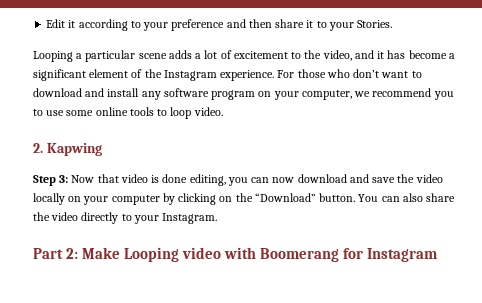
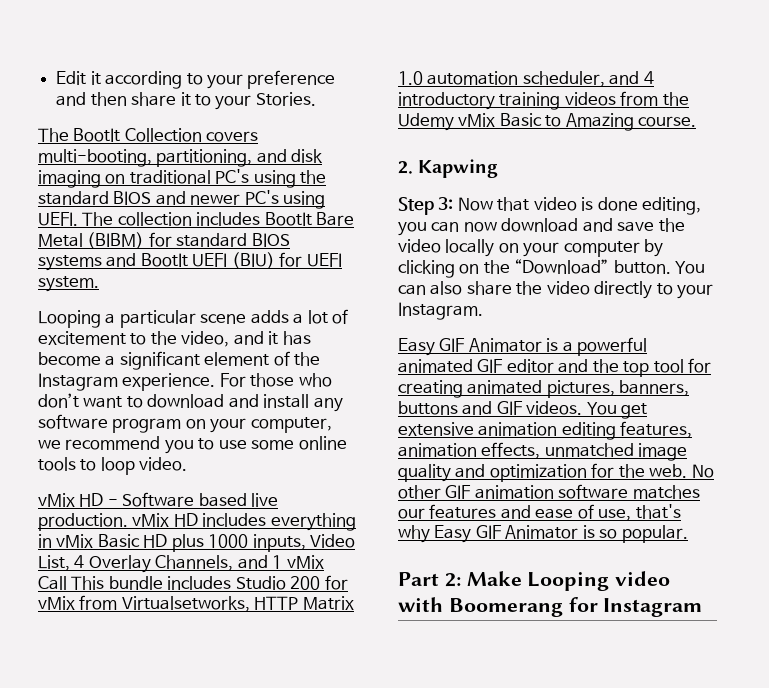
+ The BootIt Collection covers multi-booting, partitioning, and disk imaging on traditional PC's using the standard BIOS and newer PC's using UEFI. The collection includes BootIt Bare Metal (BIBM) for standard BIOS systems and BootIt UEFI (BIU) for UEFI system.
+ vMix HD - Software based live production. vMix HD includes everything in vMix Basic HD plus 1000 inputs, Video List, 4 Overlay Channels, and 1 vMix Call This bundle includes Studio 200 for vMix from Virtualsetworks, HTTP Matrix 1.0 automation scheduler, and 4 introductory training videos from the Udemy vMix Basic to Amazing course.
+ Easy GIF Animator is a powerful animated GIF editor and the top tool for creating animated pictures, banners, buttons and GIF videos. You get extensive animation editing features, animation effects, unmatched image quality and optimization for the web. No other GIF animation software matches our features and ease of use, that's why Easy GIF Animator is so popular.

